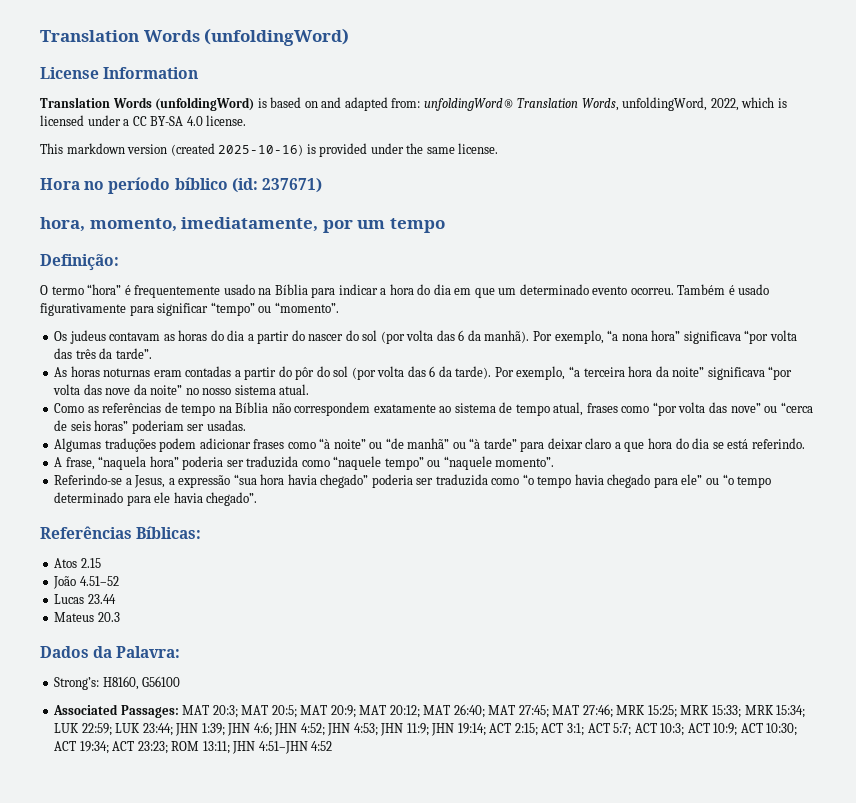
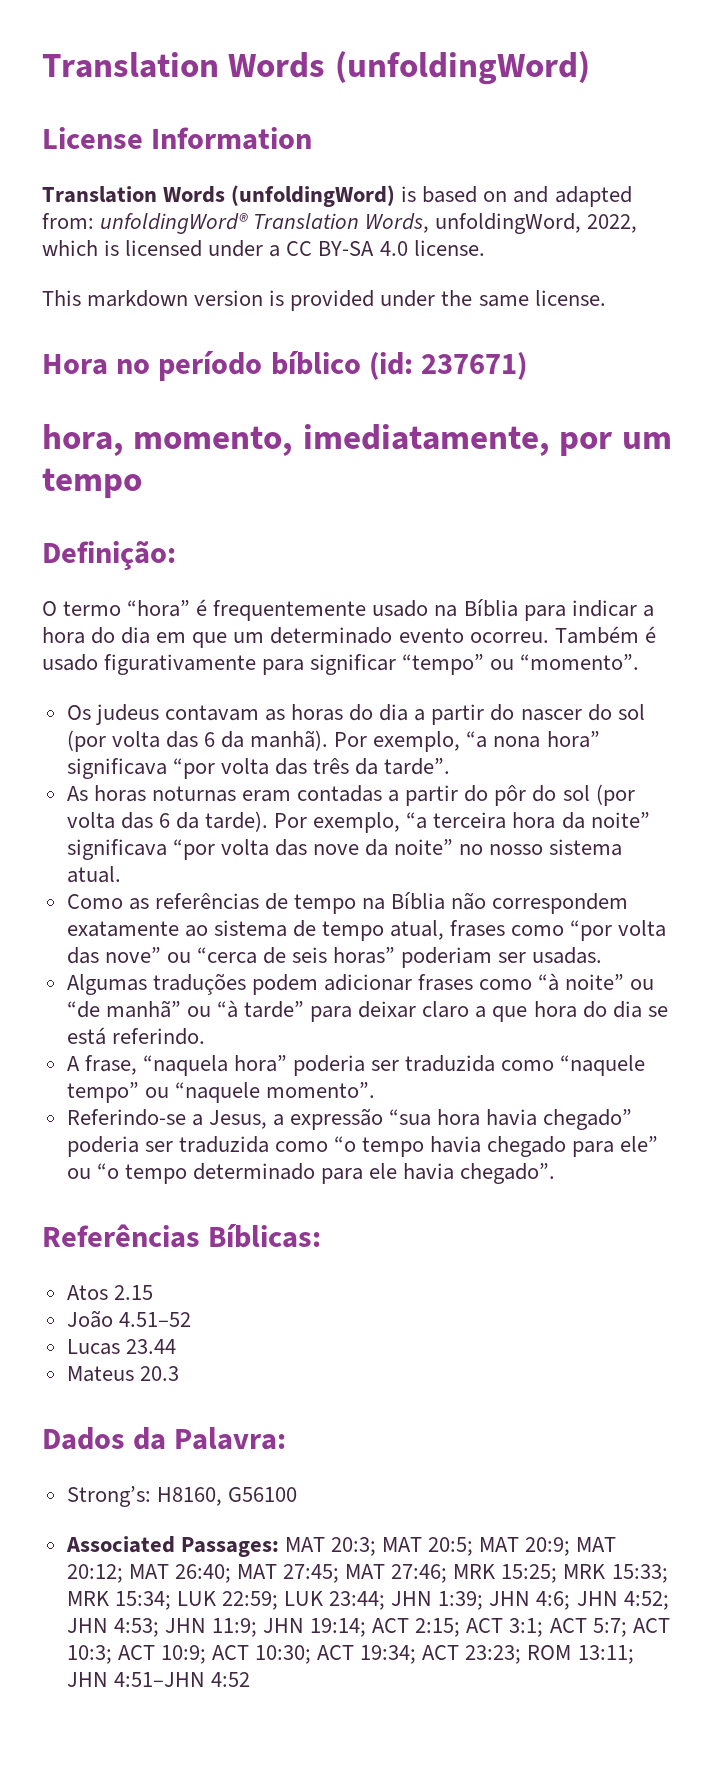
- This markdown version (created 2025-10-16) is provided under the same license.
+ This markdown version is provided under the same license.

